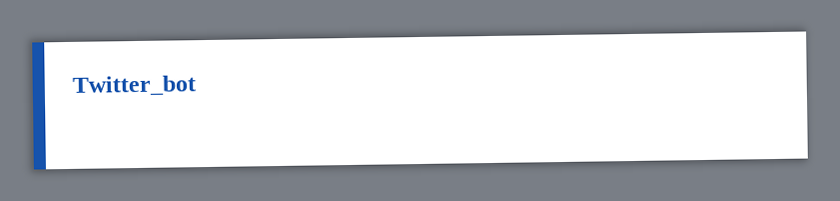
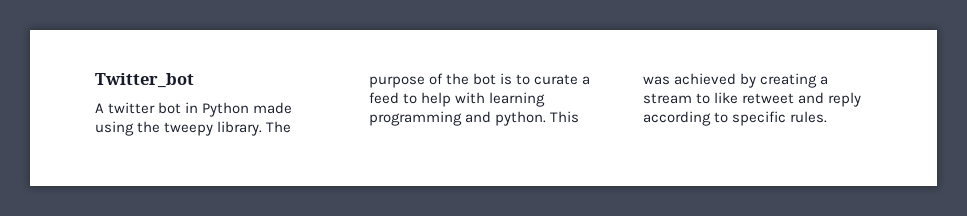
+ A twitter bot in Python made using the tweepy library. The purpose of the bot is to curate a feed to help with learning programming and python. This was achieved by creating a stream to like retweet and reply according to specific rules.

